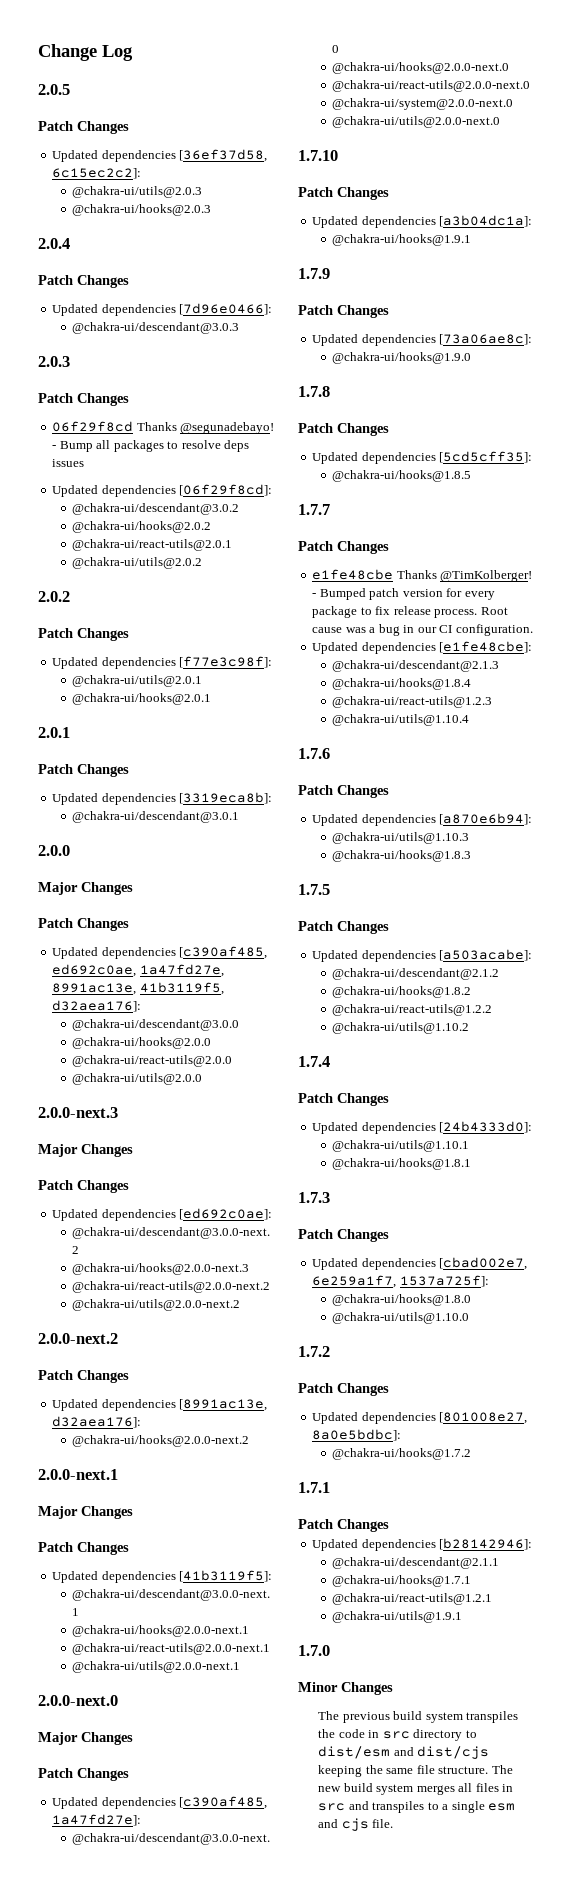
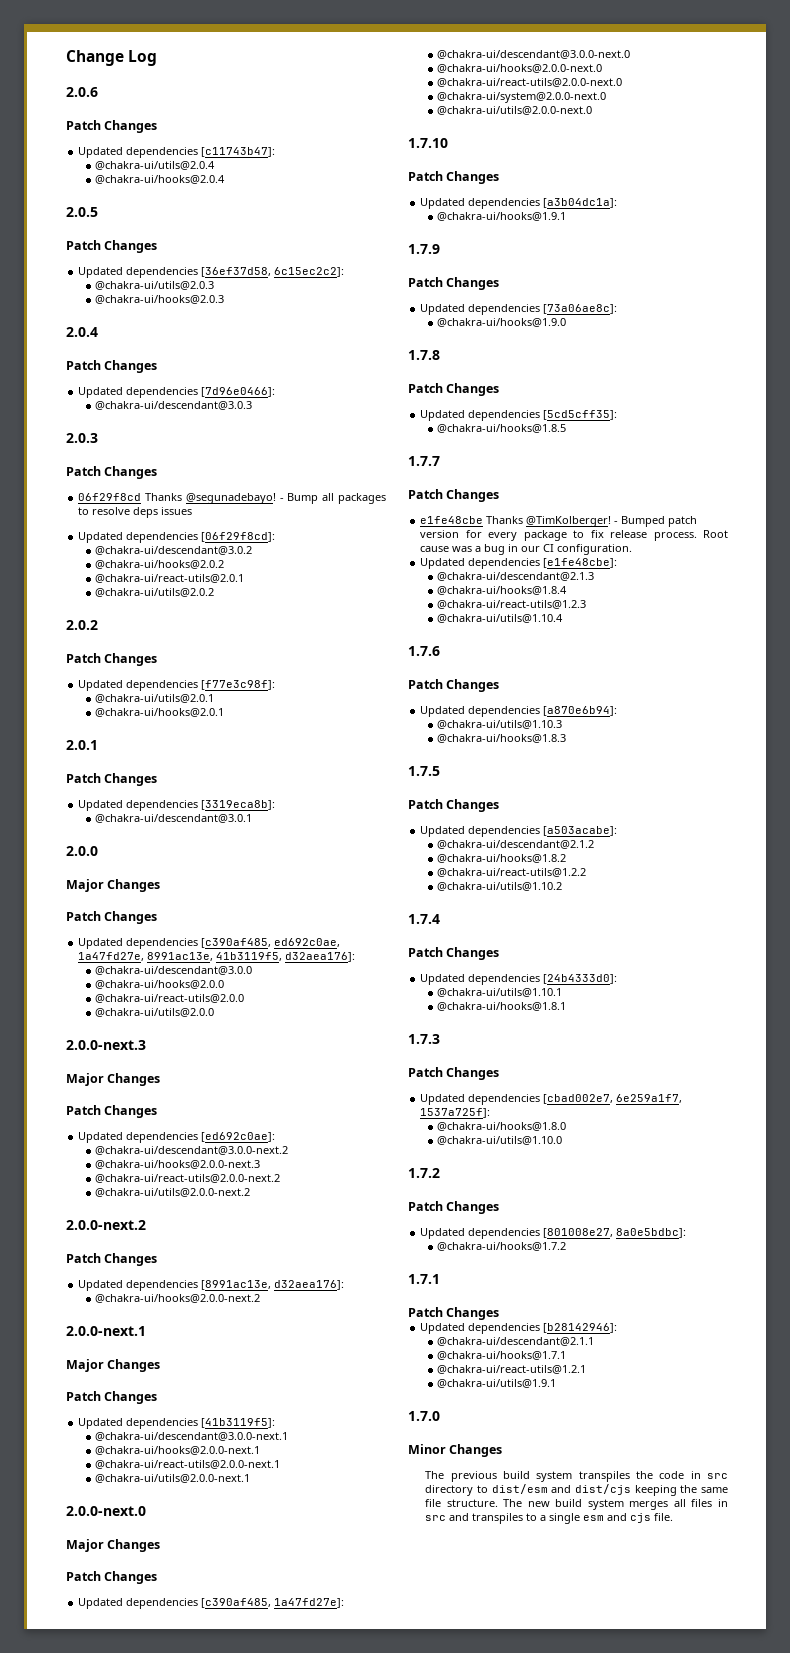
+ 2.0.6
+ Patch Changes
+ Updated dependencies [c11743b47]:
+ @chakra-ui/utils@2.0.4
+ @chakra-ui/hooks@2.0.4

